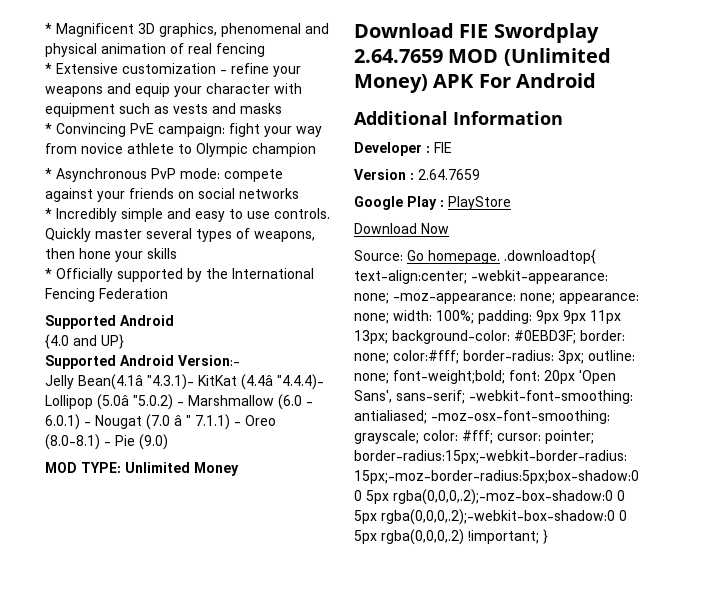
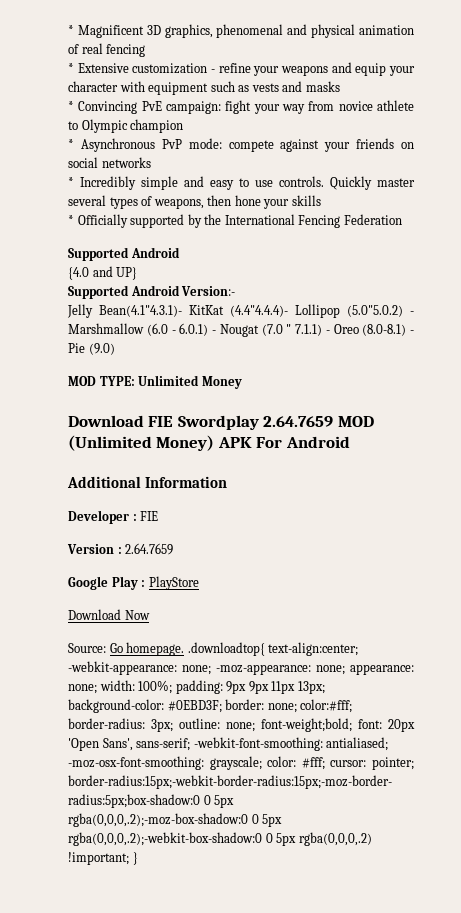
- Jelly Bean(4.1â "4.3.1)- KitKat (4.4â "4.4.4)- Lollipop (5.0â "5.0.2) - Marshmallow (6.0 - 6.0.1) - Nougat (7.0 â " 7.1.1) - Oreo (8.0-8.1) - Pie (9.0)
+ Jelly Bean(4.1"4.3.1)- KitKat (4.4"4.4.4)- Lollipop (5.0"5.0.2) - Marshmallow (6.0 - 6.0.1) - Nougat (7.0 " 7.1.1) - Oreo (8.0-8.1) - Pie (9.0)

